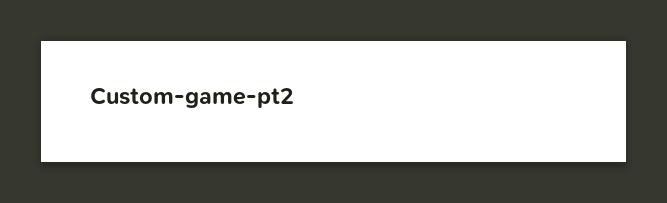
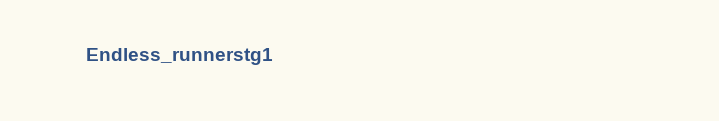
- Custom-game-pt2
+ Endless_runnerstg1

